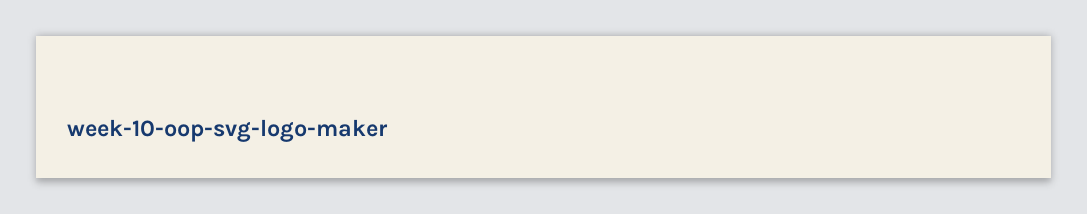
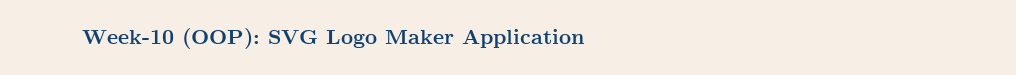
- week-10-oop-svg-logo-maker
+ Week-10 (OOP): SVG Logo Maker Application

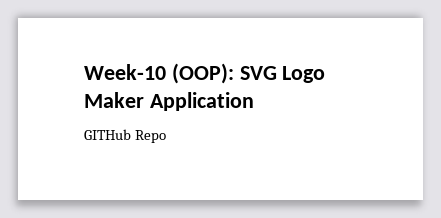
+ GITHub Repo

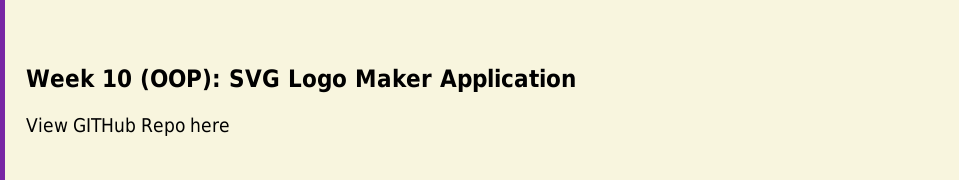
- Week-10 (OOP): SVG Logo Maker Application
+ Week 10 (OOP): SVG Logo Maker Application
- GITHub Repo
+ View GITHub Repo here

